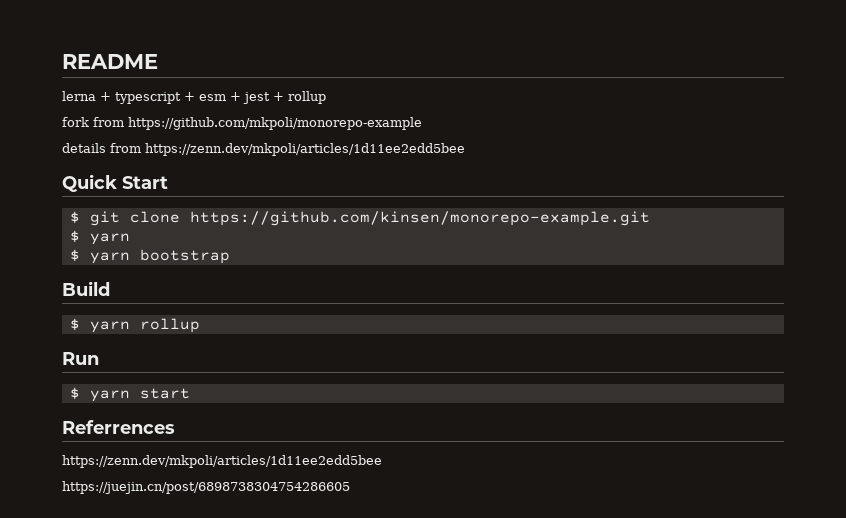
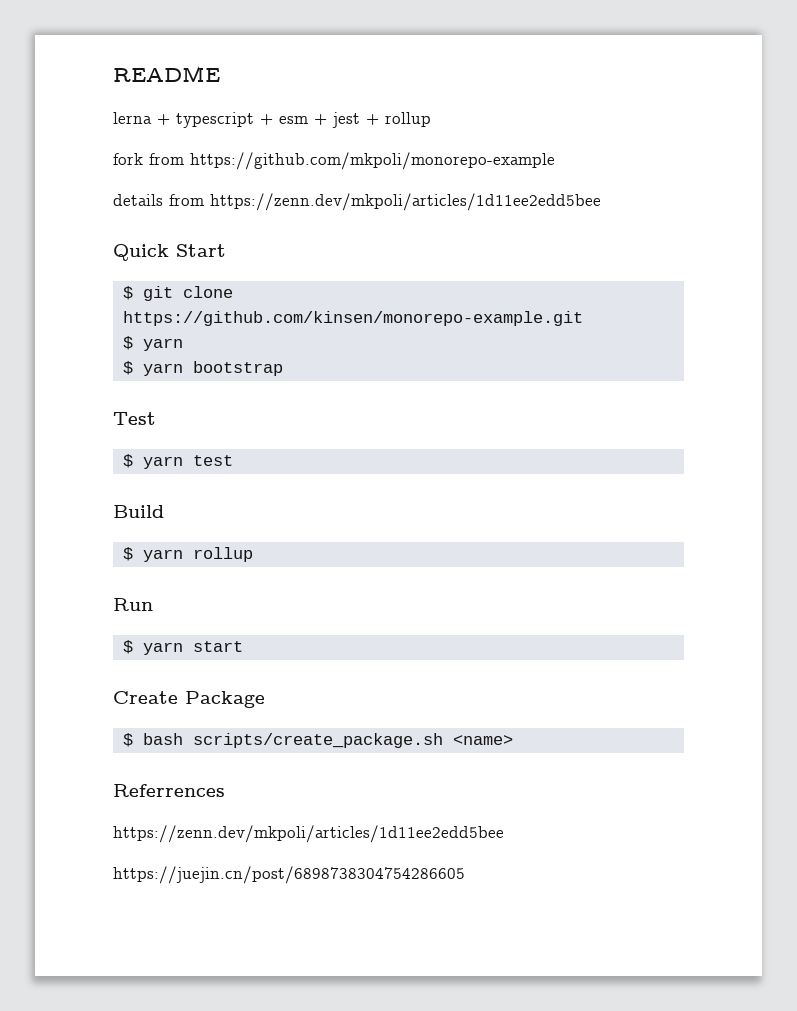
+ Test
+ $ yarn test
+ Create Package
+ $ bash scripts/create_package.sh <name>

